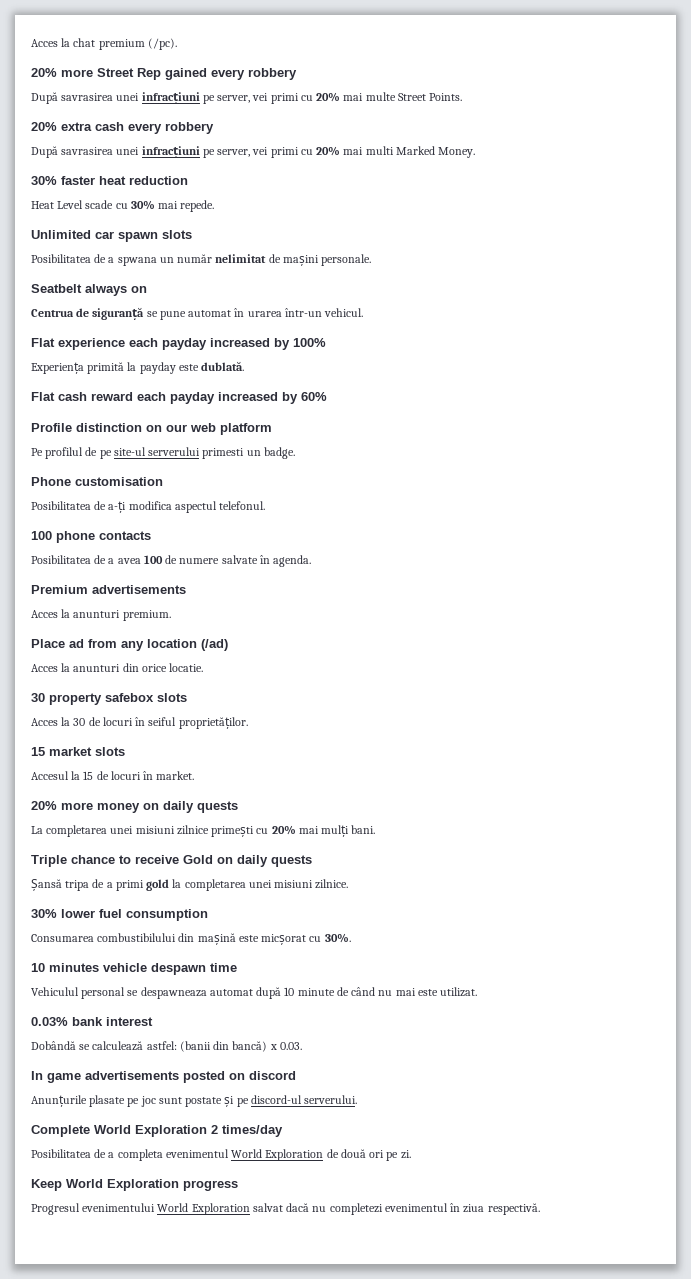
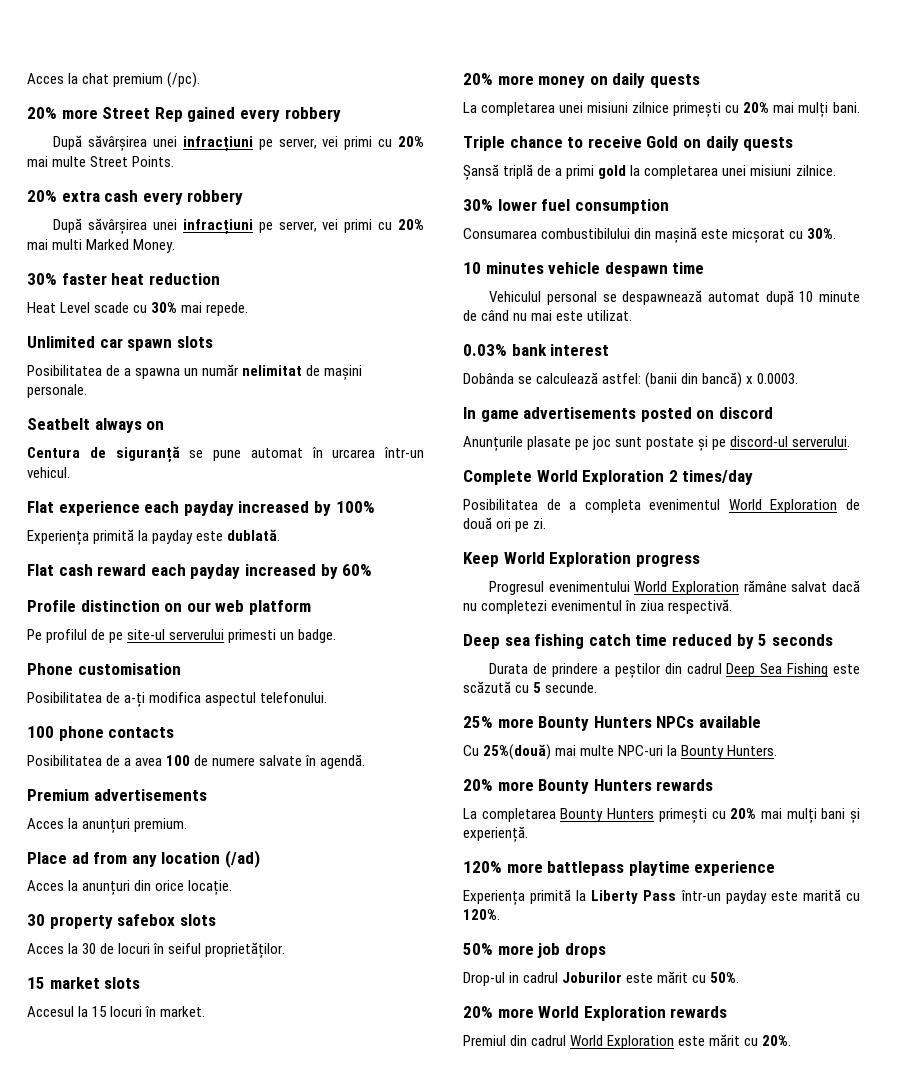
- După savrasirea unei infracțiuni pe server, vei primi cu 20% mai multe Street Points.
+ După săvârșirea unei infracțiuni pe server, vei primi cu 20% mai multe Street Points.
- După savrasirea unei infracțiuni pe server, vei primi cu 20% mai multi Marked Money.
+ După săvârșirea unei infracțiuni pe server, vei primi cu 20% mai multi Marked Money.
- Posibilitatea de a spwana un număr nelimitat de mașini personale.
+ Posibilitatea de a spawna un număr nelimitat de mașini personale.
- Centrua de siguranță se pune automat în urarea într-un vehicul.
+ Centura de siguranță se pune automat în urcarea într-un vehicul.
- Posibilitatea de a-ți modifica aspectul telefonul.
+ Posibilitatea de a-ți modifica aspectul telefonului.
- Posibilitatea de a avea 100 de numere salvate în agenda.
+ Posibilitatea de a avea 100 de numere salvate în agendă.
- Acces la anunturi premium.
+ Acces la anunțuri premium.
- Acces la anunturi din orice locatie.
+ Acces la anunțuri din orice locație.
- Accesul la 15 de locuri în market.
+ Accesul la 15 locuri în market.
- Șansă tripa de a primi gold la completarea unei misiuni zilnice.
+ Șansă triplă de a primi gold la completarea unei misiuni zilnice.
- Vehiculul personal se despawneaza automat după 10 minute de când nu mai este utilizat.
+ Vehiculul personal se despawnează automat după 10 minute de când nu mai este utilizat.
- Dobândă se calculează astfel: (banii din bancă) x 0.03.
+ Dobânda se calculează astfel: (banii din bancă) x 0.0003.
- Progresul evenimentului World Exploration salvat dacă nu completezi evenimentul în ziua respectivă.
+ Progresul evenimentului World Exploration rămâne salvat dacă nu completezi evenimentul în ziua respectivă.
+ Deep sea fishing catch time reduced by 5 seconds
+ Durata de prindere a peștilor din cadrul Deep Sea Fishing este scăzută cu 5 secunde.
+ 25% more Bounty Hunters NPCs available
+ Cu 25%(două) mai multe NPC-uri la Bounty Hunters.
+ 20% more Bounty Hunters rewards
+ La completarea Bounty Hunters primești cu 20% mai mulți bani și experiență.
+ 120% more battlepass playtime experience
+ Experiența primită la Liberty Pass într-un payday este marită cu 120%.
+ 50% more job drops
+ Drop-ul in cadrul Joburilor este mărit cu 50%.
+ 20% more World Exploration rewards
+ Premiul din cadrul World Exploration este mărit cu 20%.

